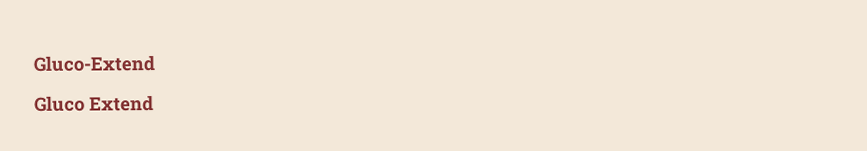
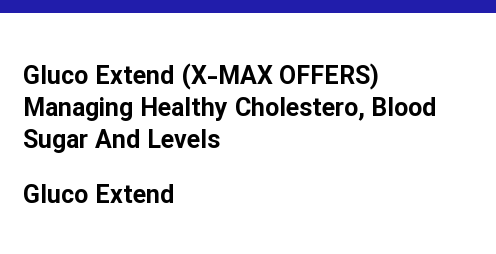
- Gluco-Extend
+ Gluco Extend (X-MAX OFFERS) Managing Healthy Cholestero, Blood Sugar And Levels

